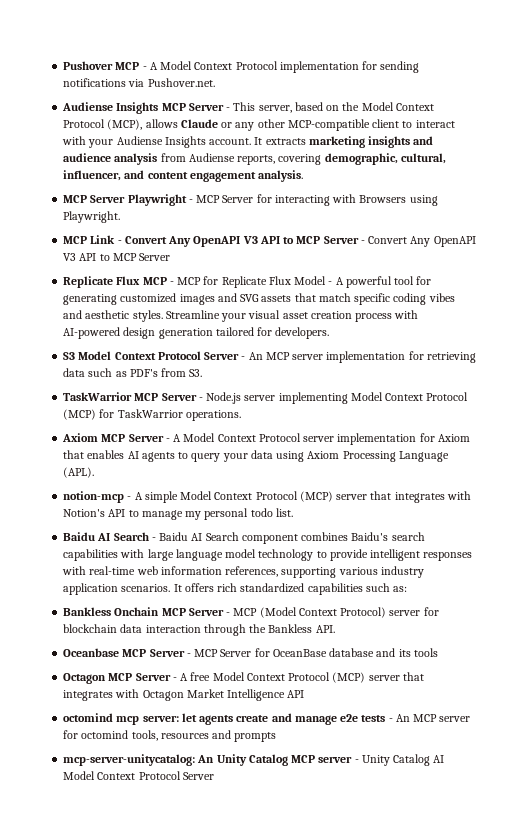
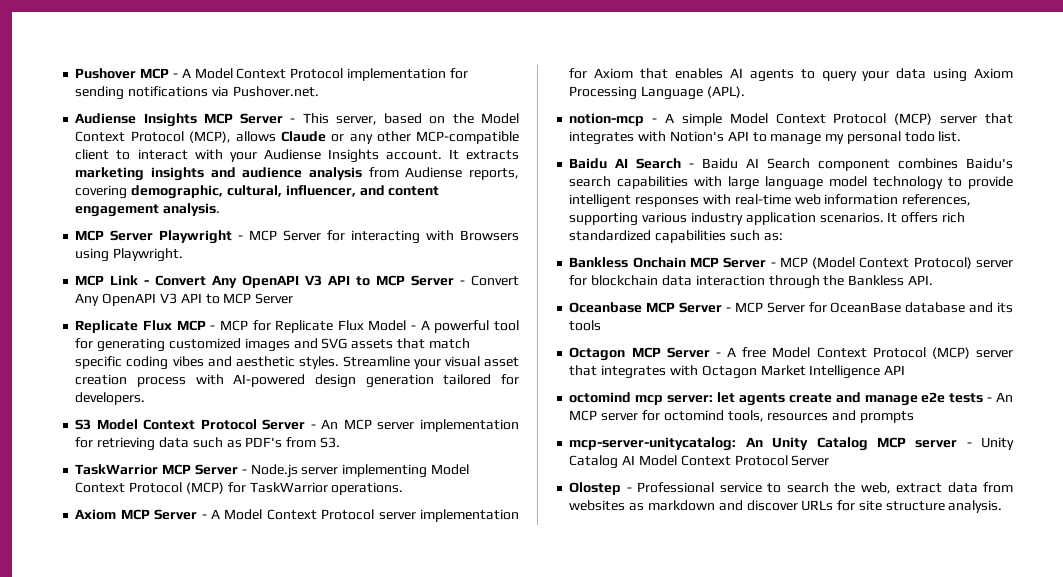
+ Olostep - Professional service to search the web, extract data from websites as markdown and discover URLs for site structure analysis.

